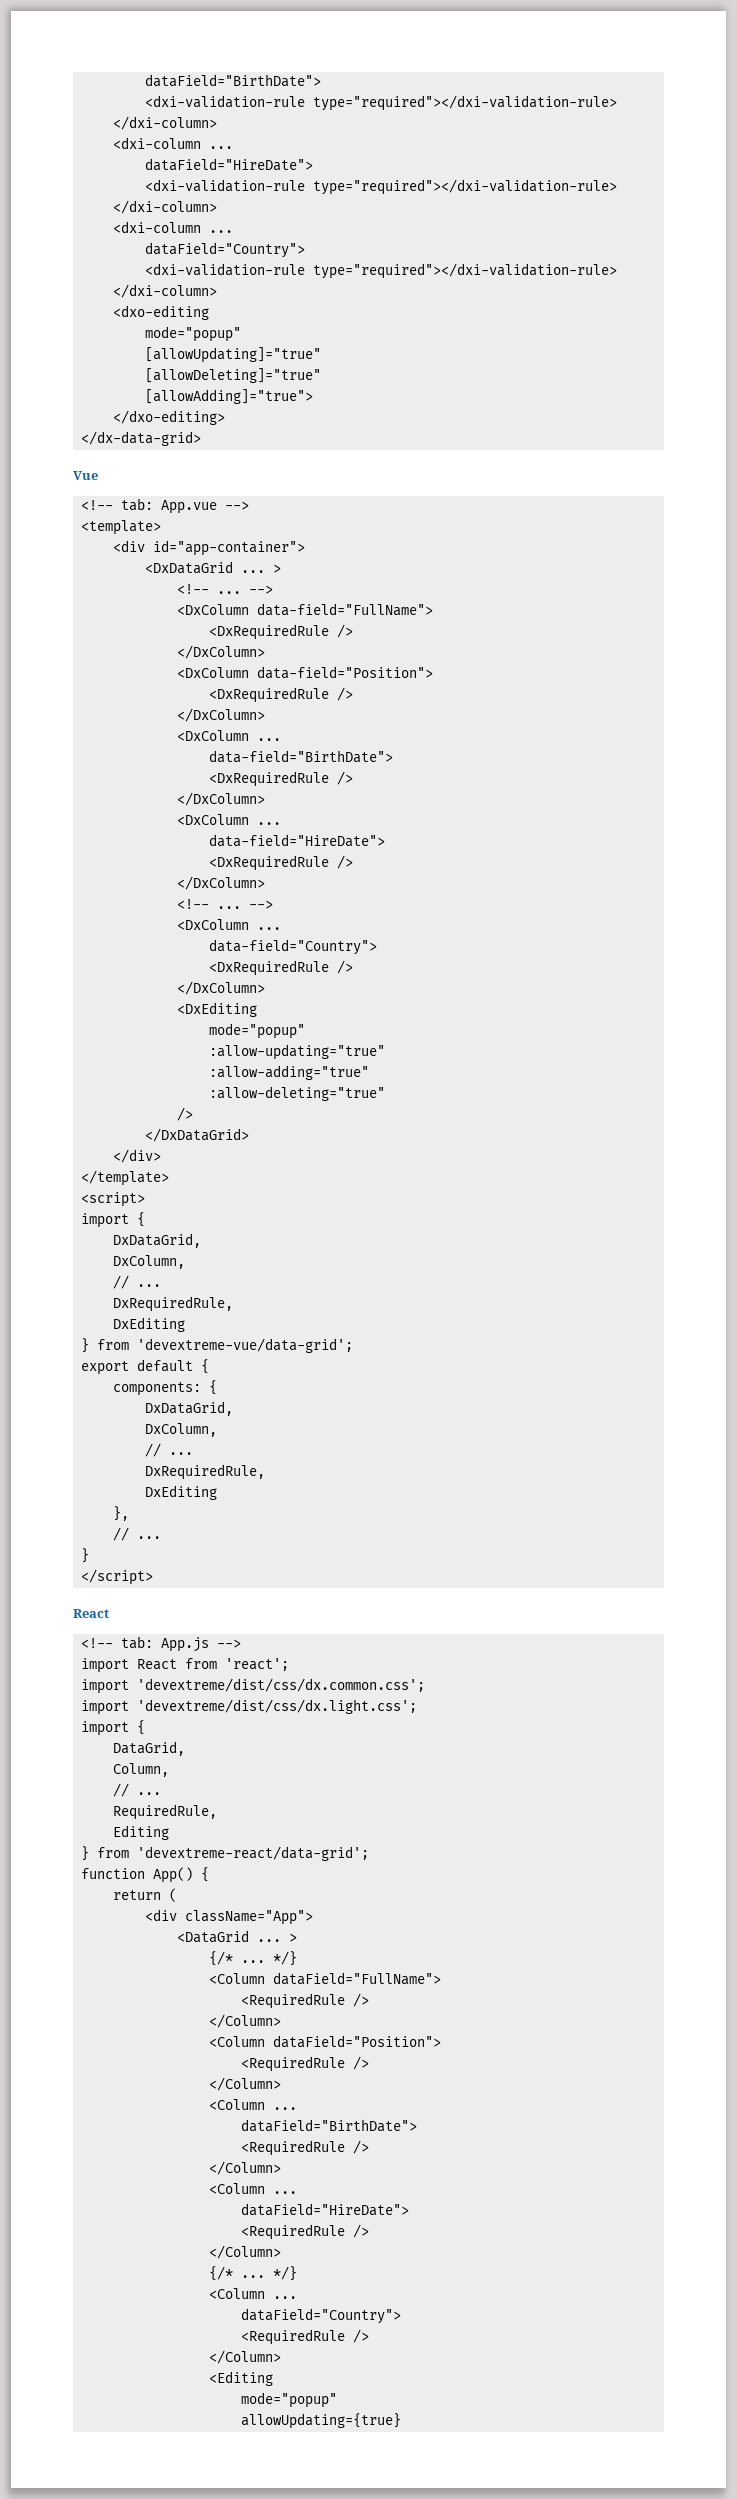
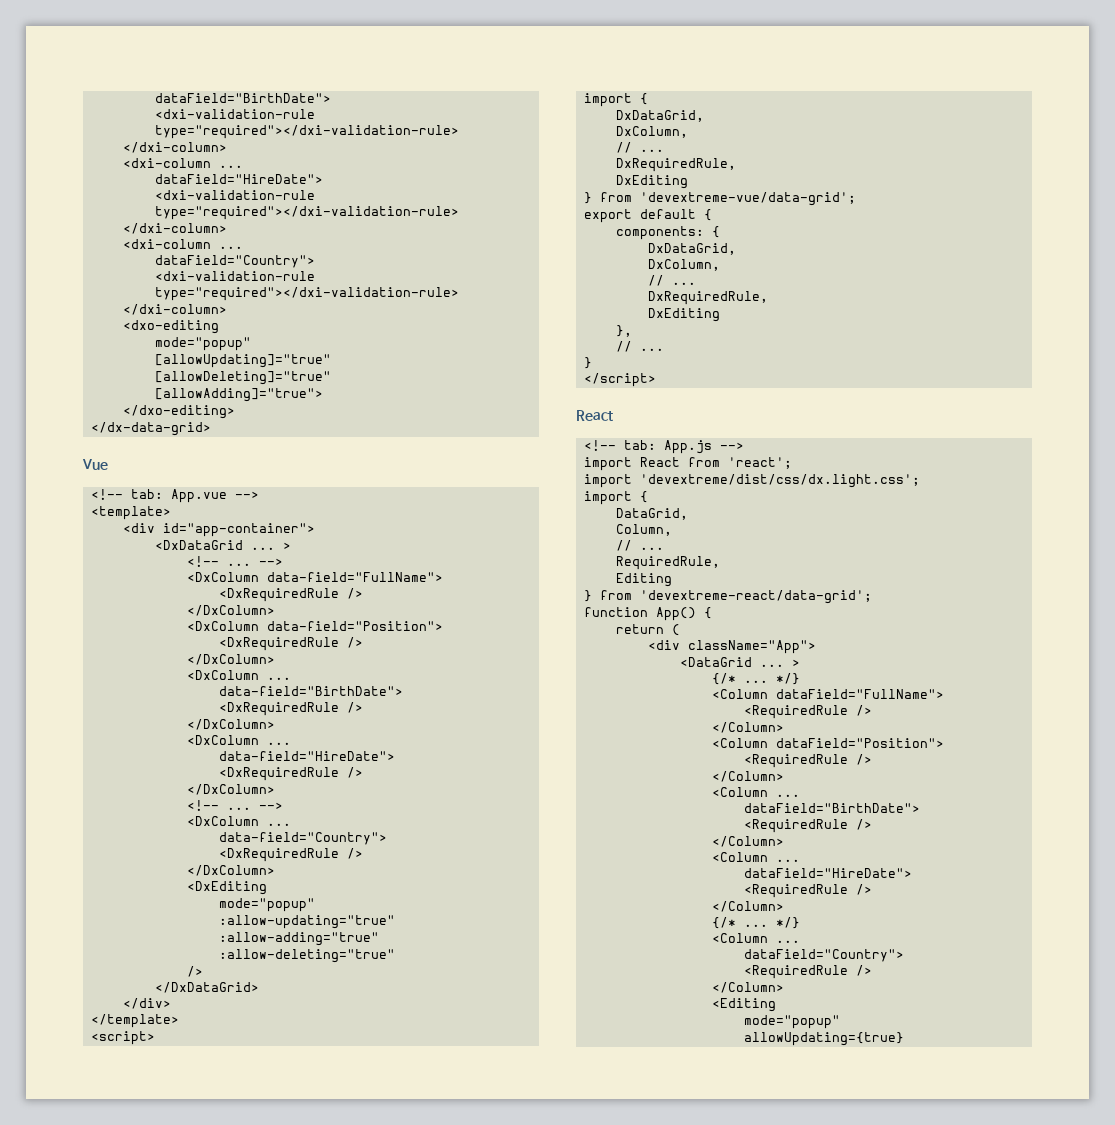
- import 'devextreme/dist/css/dx.common.css';

